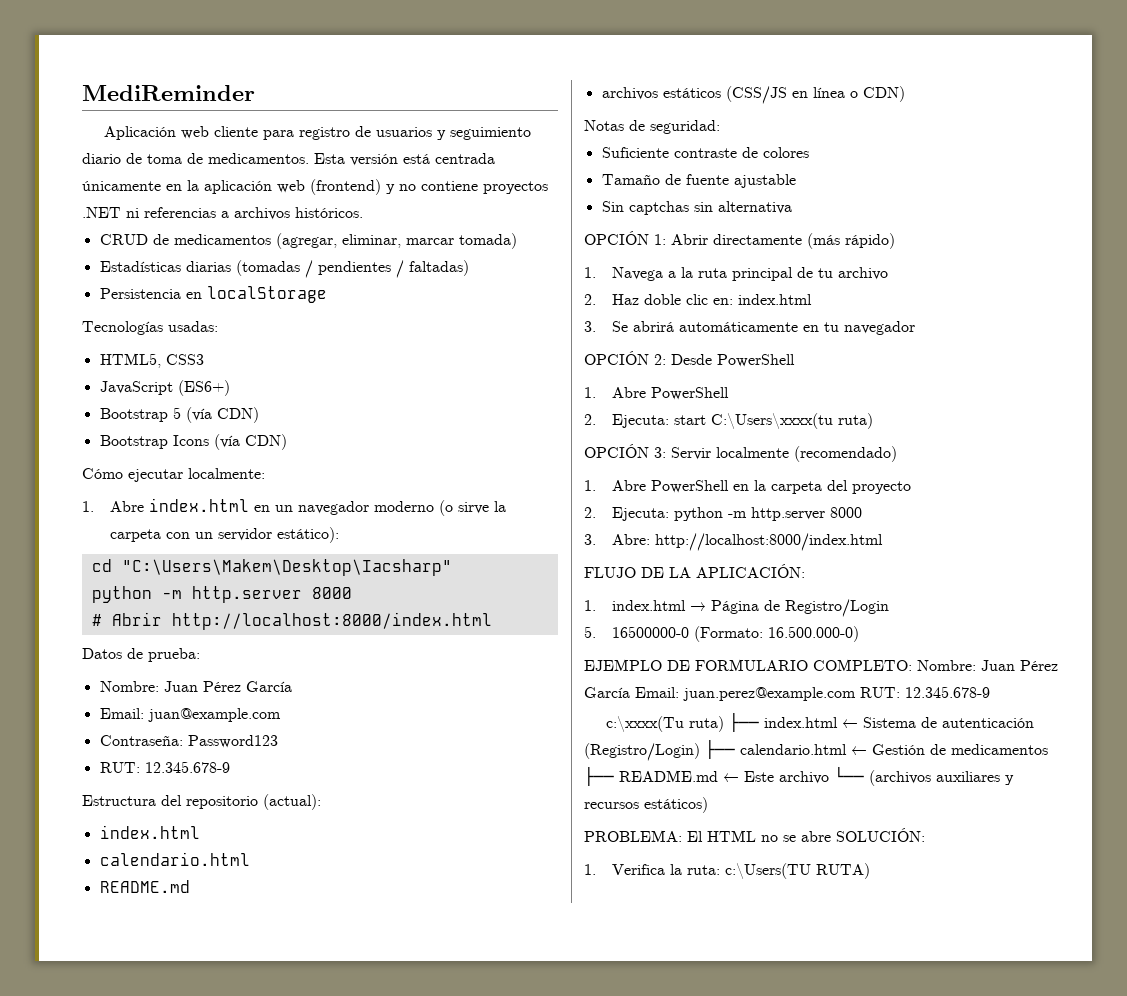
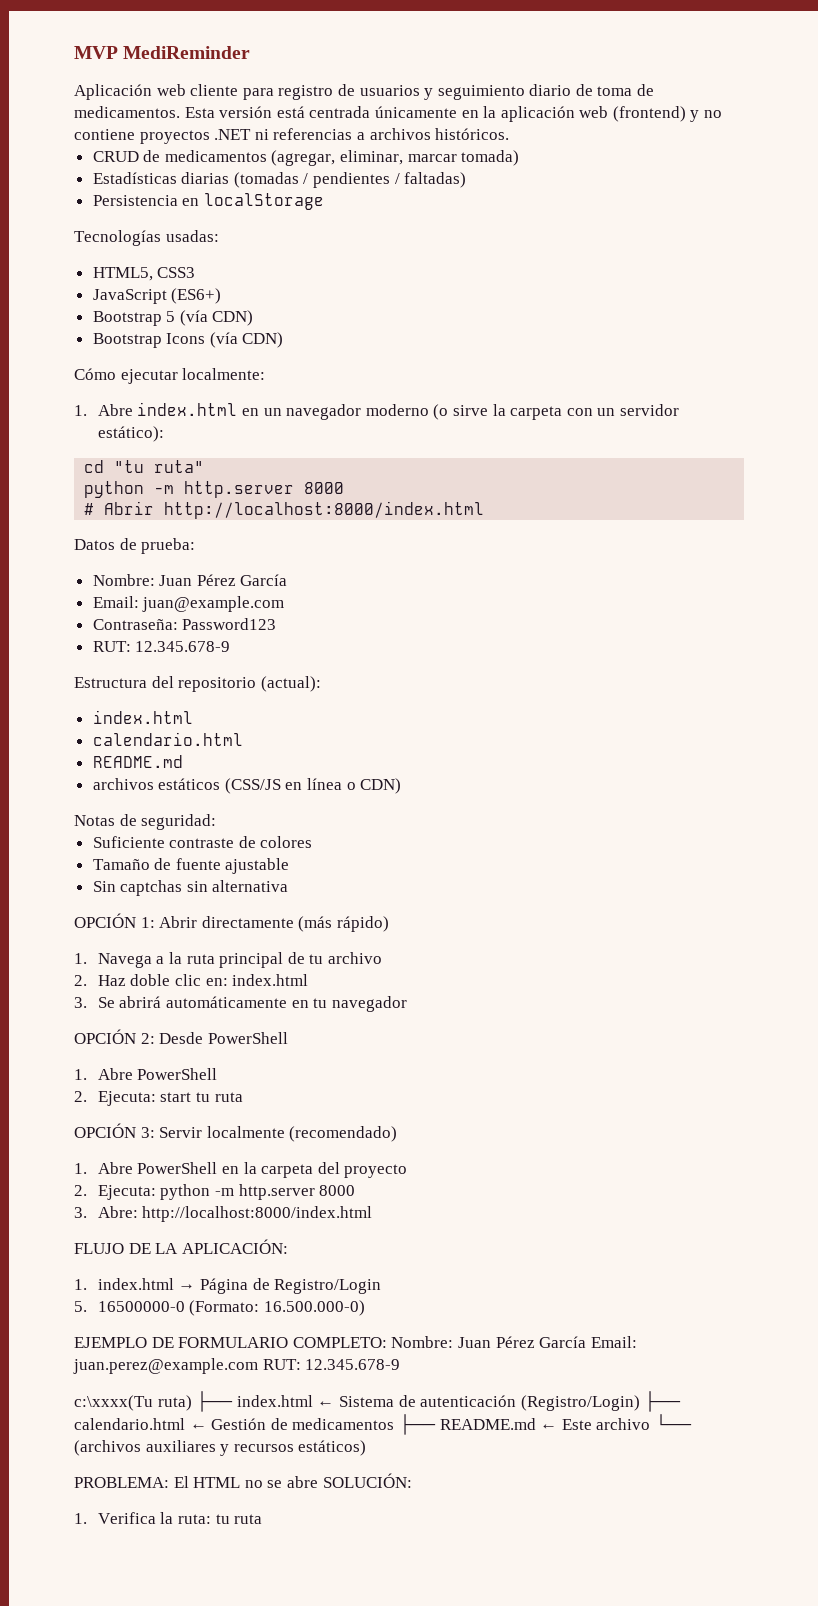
- MediReminder
+ MVP MediReminder
- cd "C:\Users\Makem\Desktop\Iacsharp"
+ cd "tu ruta"
- 2. Ejecuta: start C:\Users\xxxx(tu ruta)
+ 2. Ejecuta: start tu ruta
- 1. Verifica la ruta: c:\Users(TU RUTA)
+ 1. Verifica la ruta: tu ruta

